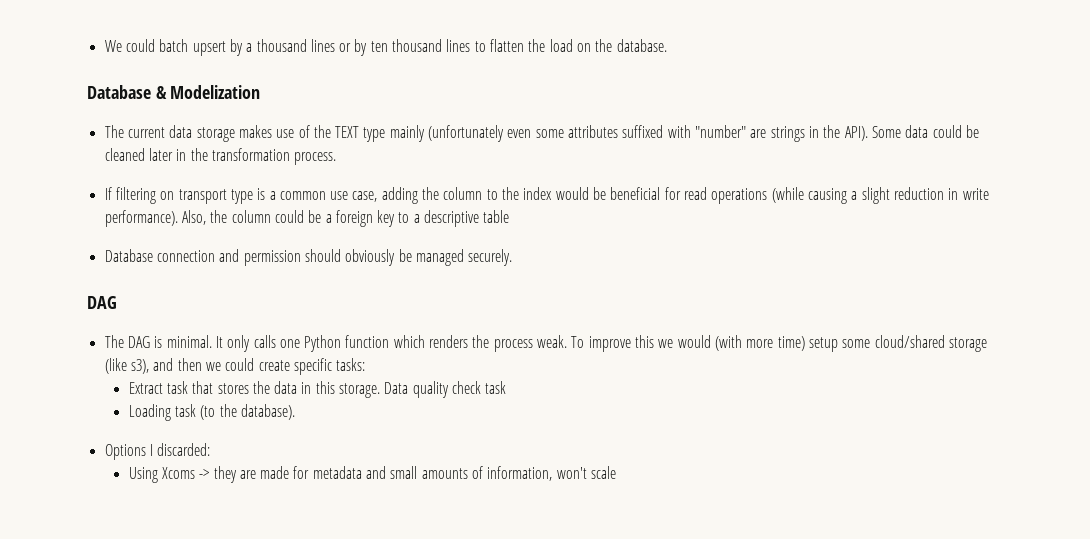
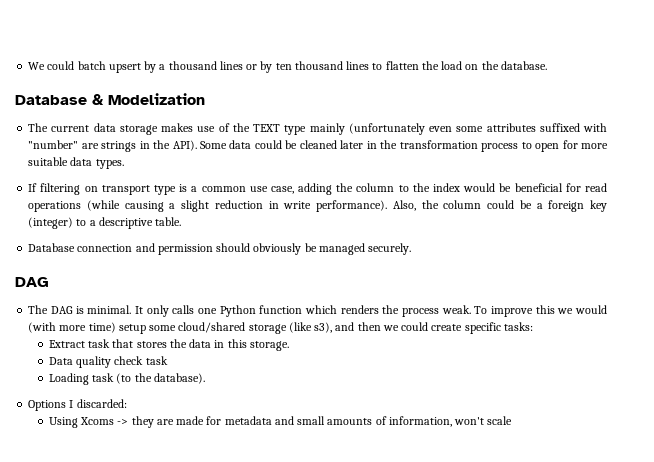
- Some data could be cleaned later in the transformation process.
+ Some data could be cleaned later in the transformation process to open for more suitable data types.
- Also, the column could be a foreign key to a descriptive table
+ Also, the column could be a foreign key (integer) to a descriptive table.
- Extract task that stores the data in this storage. Data quality check task
+ Extract task that stores the data in this storage.
+ Data quality check task

